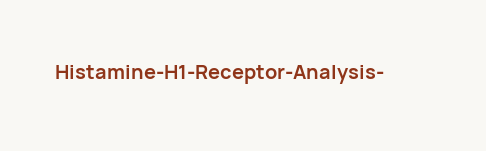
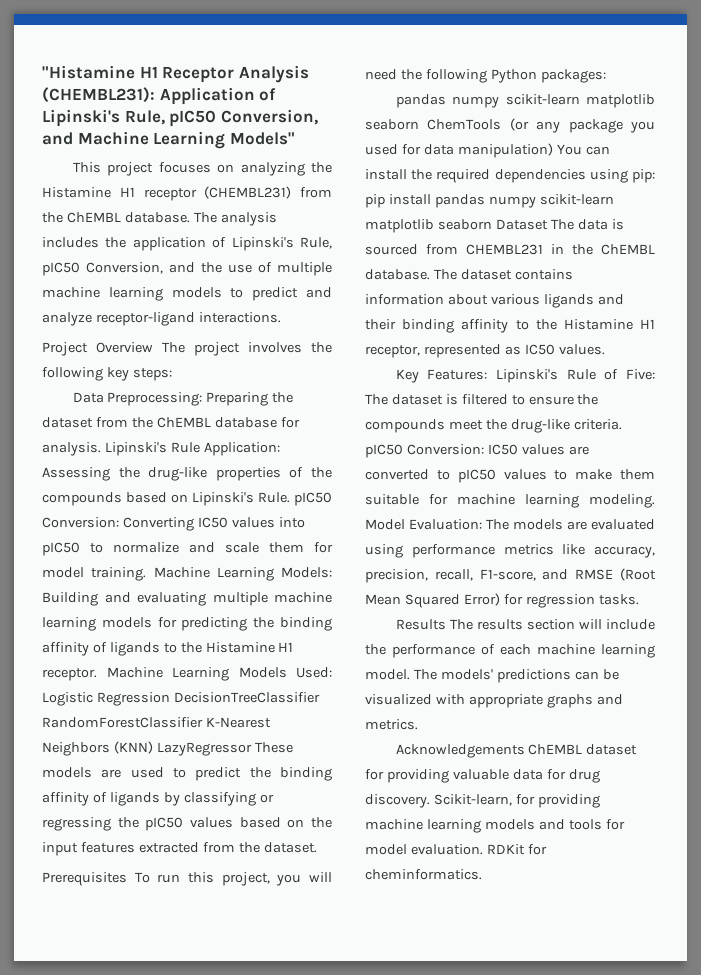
- Histamine-H1-Receptor-Analysis-
+ "Histamine H1 Receptor Analysis (CHEMBL231): Application of Lipinski's Rule, pIC50 Conversion, and Machine Learning Models"
+ This project focuses on analyzing the Histamine H1 receptor (CHEMBL231) from the ChEMBL database. The analysis includes the application of Lipinski's Rule, pIC50 Conversion, and the use of multiple machine learning models to predict and analyze receptor-ligand interactions.
+ Project Overview The project involves the following key steps:
+ Data Preprocessing: Preparing the dataset from the ChEMBL database for analysis. Lipinski's Rule Application: Assessing the drug-like properties of the compounds based on Lipinski's Rule. pIC50 Conversion: Converting IC50 values into pIC50 to normalize and scale them for model training. Machine Learning Models: Building and evaluating multiple machine learning models for predicting the binding affinity of ligands to the Histamine H1 receptor. Machine Learning Models Used: Logistic Regression DecisionTreeClassifier RandomForestClassifier K-Nearest Neighbors (KNN) LazyRegressor These models are used to predict the binding affinity of ligands by classifying or regressing the pIC50 values based on the input features extracted from the dataset.
+ Prerequisites To run this project, you will need the following Python packages:
+ pandas numpy scikit-learn matplotlib seaborn ChemTools (or any package you used for data manipulation) You can install the required dependencies using pip: pip install pandas numpy scikit-learn matplotlib seaborn Dataset The data is sourced from CHEMBL231 in the ChEMBL database. The dataset contains information about various ligands and their binding affinity to the Histamine H1 receptor, represented as IC50 values.
+ Key Features: Lipinski's Rule of Five: The dataset is filtered to ensure the compounds meet the drug-like criteria. pIC50 Conversion: IC50 values are converted to pIC50 values to make them suitable for machine learning modeling. Model Evaluation: The models are evaluated using performance metrics like accuracy, precision, recall, F1-score, and RMSE (Root Mean Squared Error) for regression tasks.
+ Results The results section will include the performance of each machine learning model. The models' predictions can be visualized with appropriate graphs and metrics.
+ Acknowledgements ChEMBL dataset for providing valuable data for drug discovery. Scikit-learn, for providing machine learning models and tools for model evaluation. RDKit for cheminformatics.

